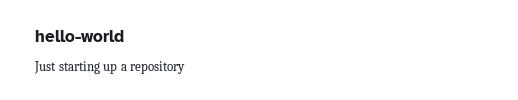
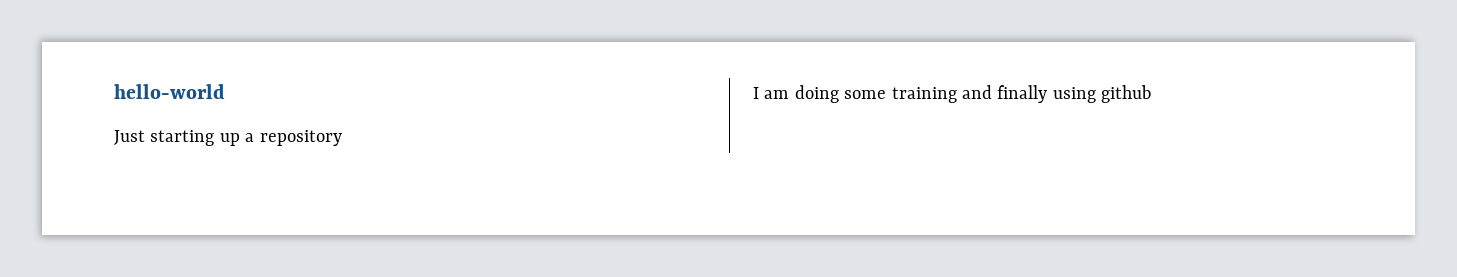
+ I am doing some training and finally using github

